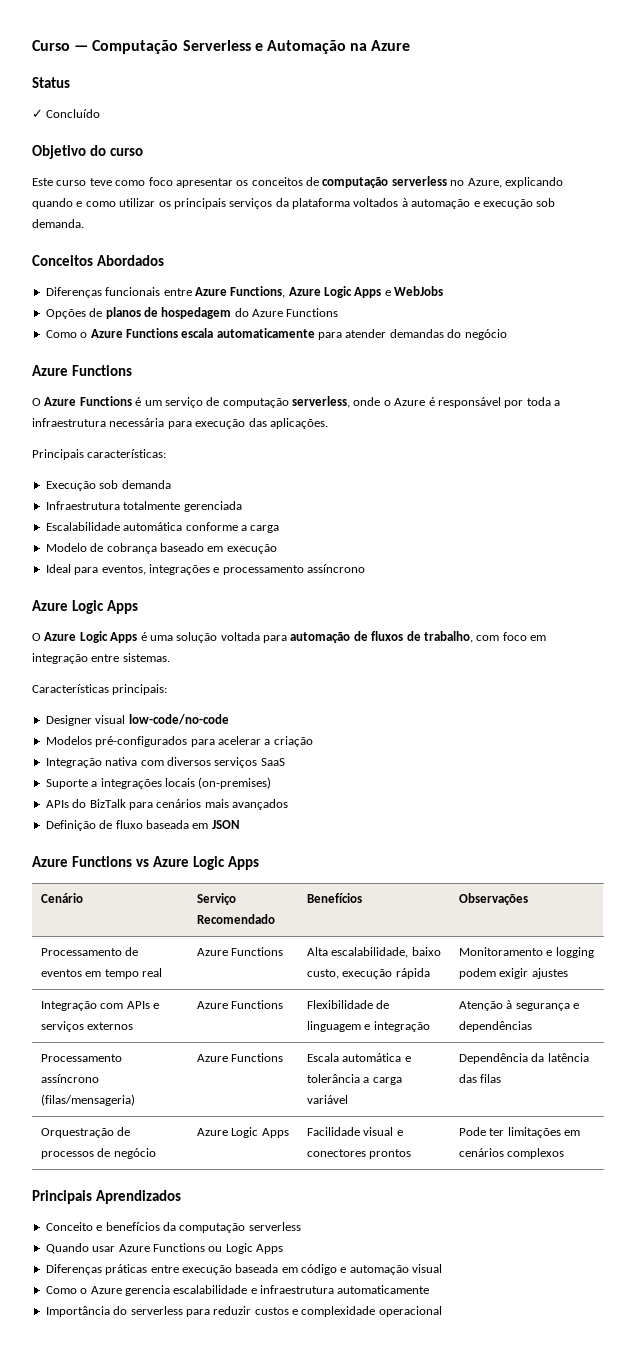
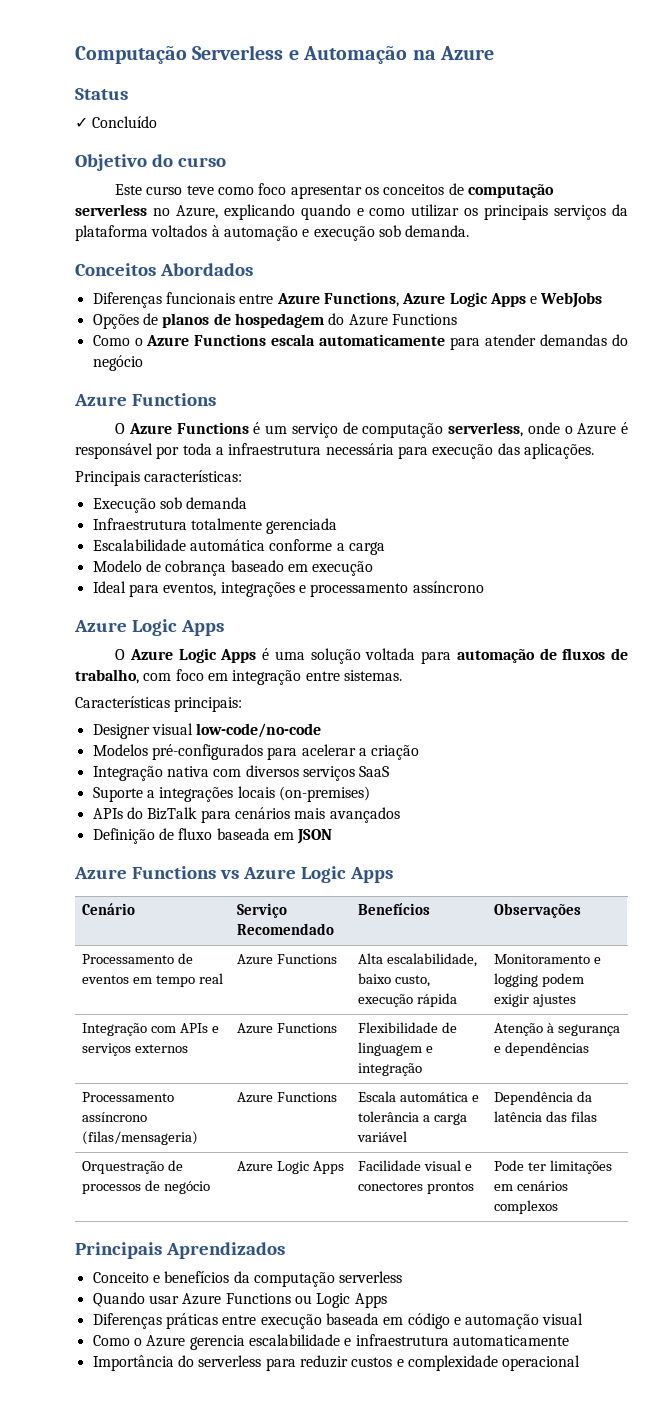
- Curso — Computação Serverless e Automação na Azure
+ Computação Serverless e Automação na Azure

